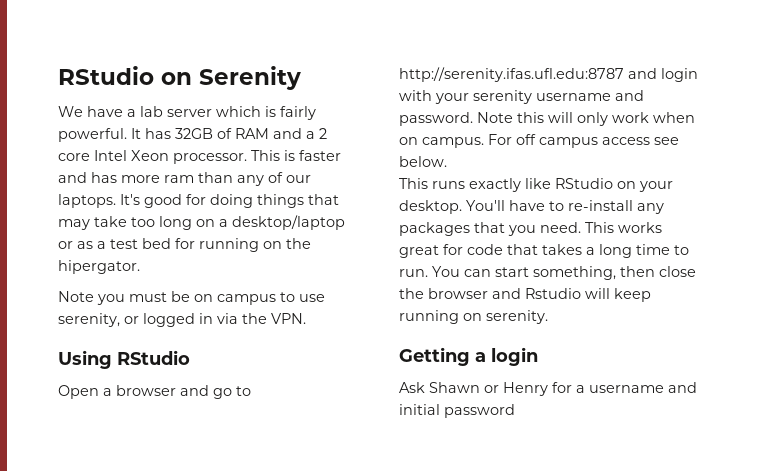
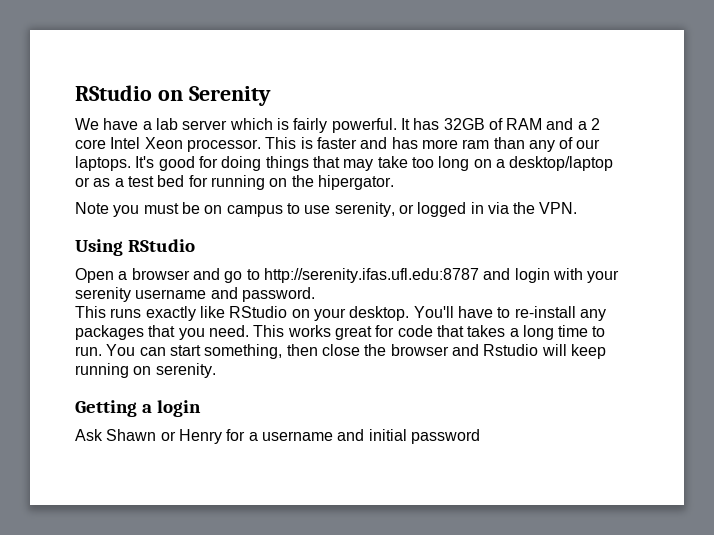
- Note this will only work when on campus. For off campus access see below.

